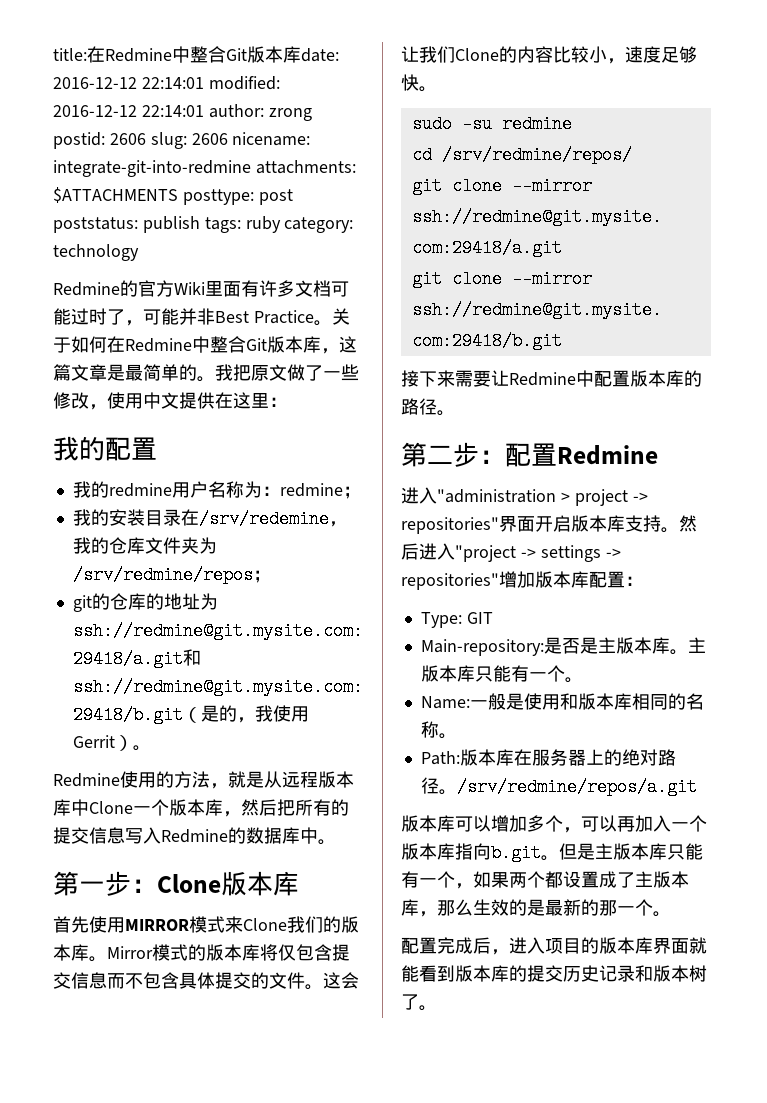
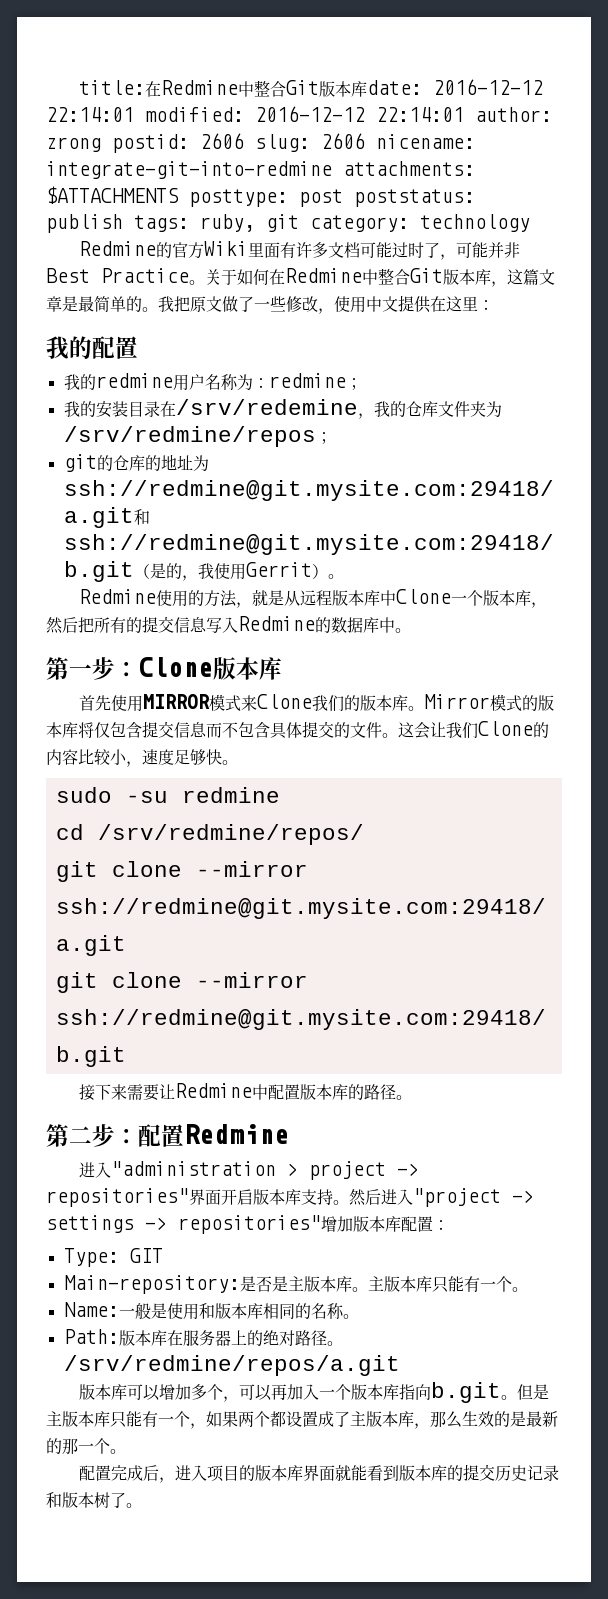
- title:在Redmine中整合Git版本库date: 2016-12-12 22:14:01 modified: 2016-12-12 22:14:01 author: zrong postid: 2606 slug: 2606 nicename: integrate-git-into-redmine attachments: $ATTACHMENTS posttype: post poststatus: publish tags: ruby category: technology
+ title:在Redmine中整合Git版本库date: 2016-12-12 22:14:01 modified: 2016-12-12 22:14:01 author: zrong postid: 2606 slug: 2606 nicename: integrate-git-into-redmine attachments: $ATTACHMENTS posttype: post poststatus: publish tags: ruby, git category: technology

